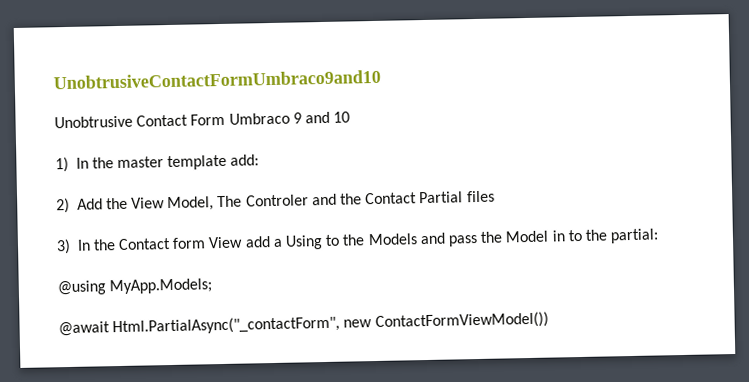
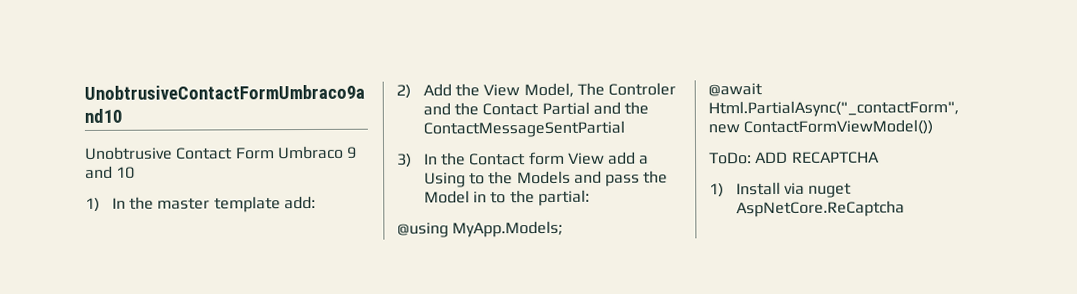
- 2) Add the View Model, The Controler and the Contact Partial files
+ 2) Add the View Model, The Controler and the Contact Partial and the ContactMessageSentPartial
+ ToDo: ADD RECAPTCHA
+ 1) Install via nuget AspNetCore.ReCaptcha

